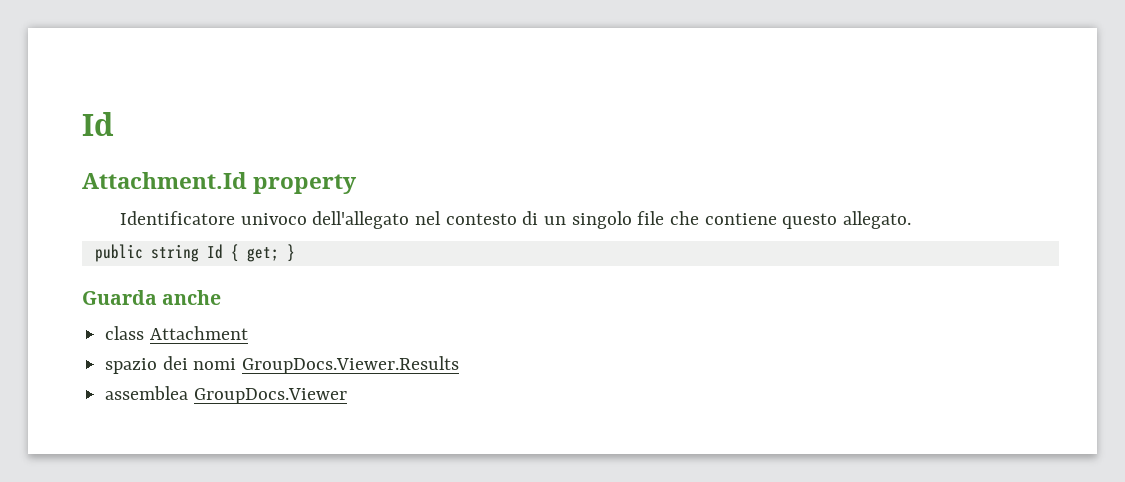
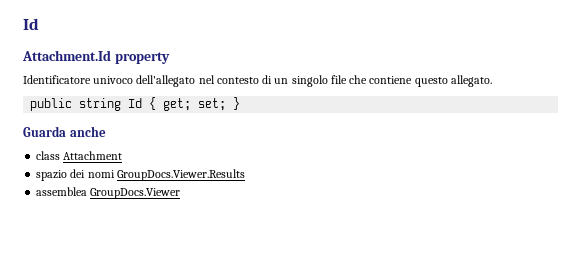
- public string Id { get; }
+ public string Id { get; set; }

